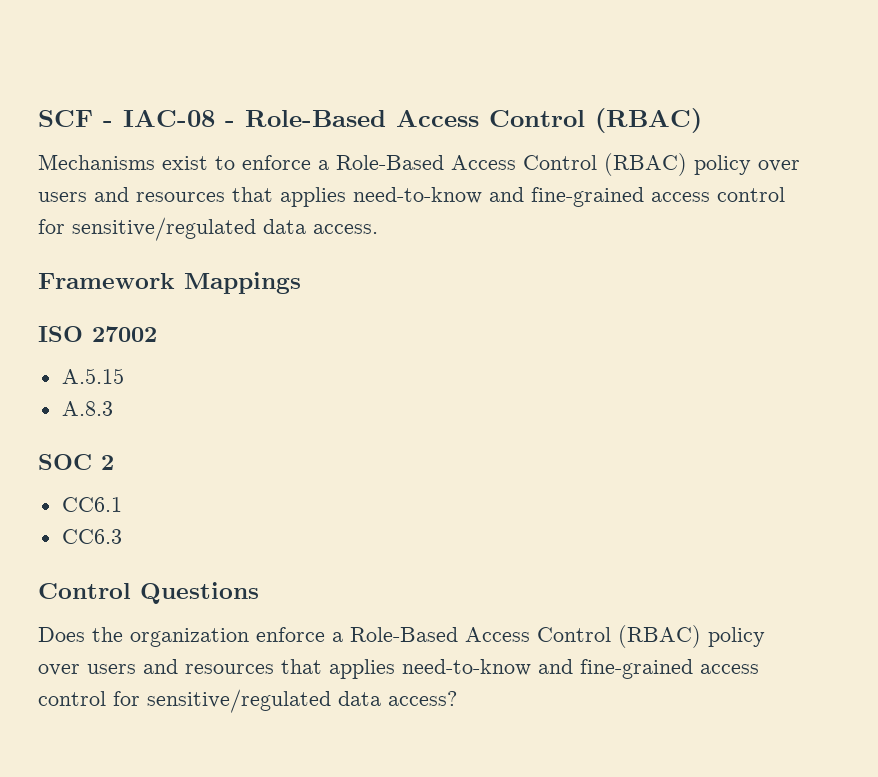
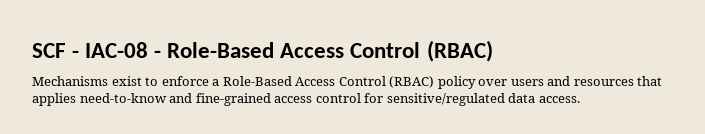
- Framework Mappings
- ISO 27002
- A.5.15
- A.8.3
- SOC 2
- CC6.1
- CC6.3
- Control Questions
- Does the organization enforce a Role-Based Access Control (RBAC) policy over users and resources that applies need-to-know and fine-grained access control for sensitive/regulated data access?

